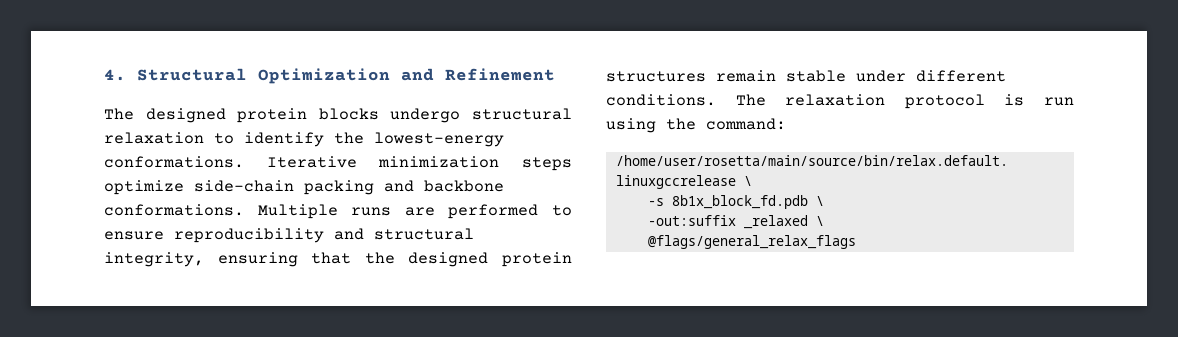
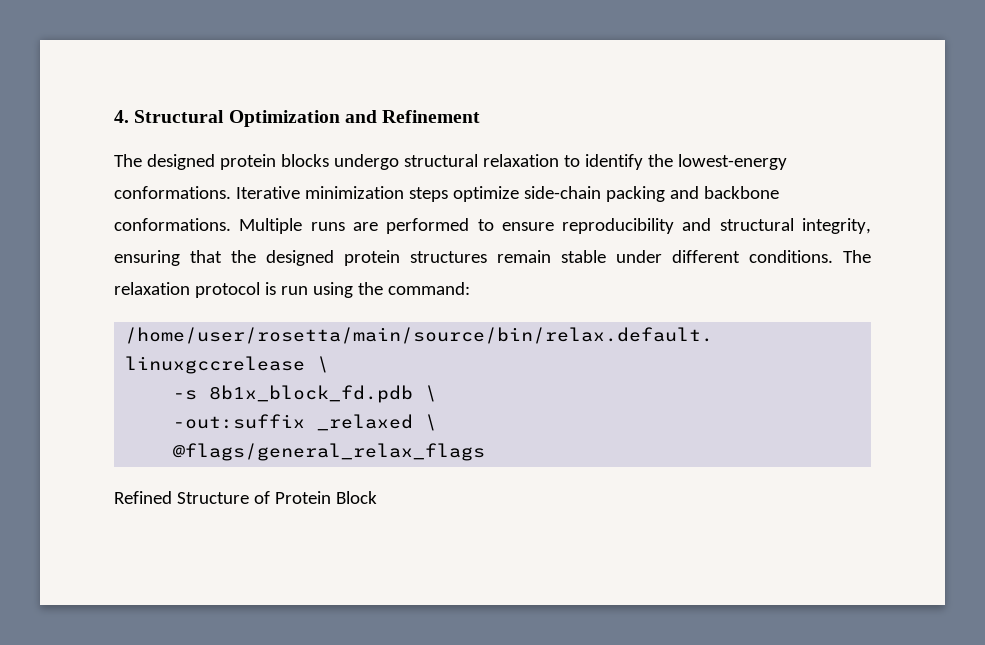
+ Refined Structure of Protein Block

